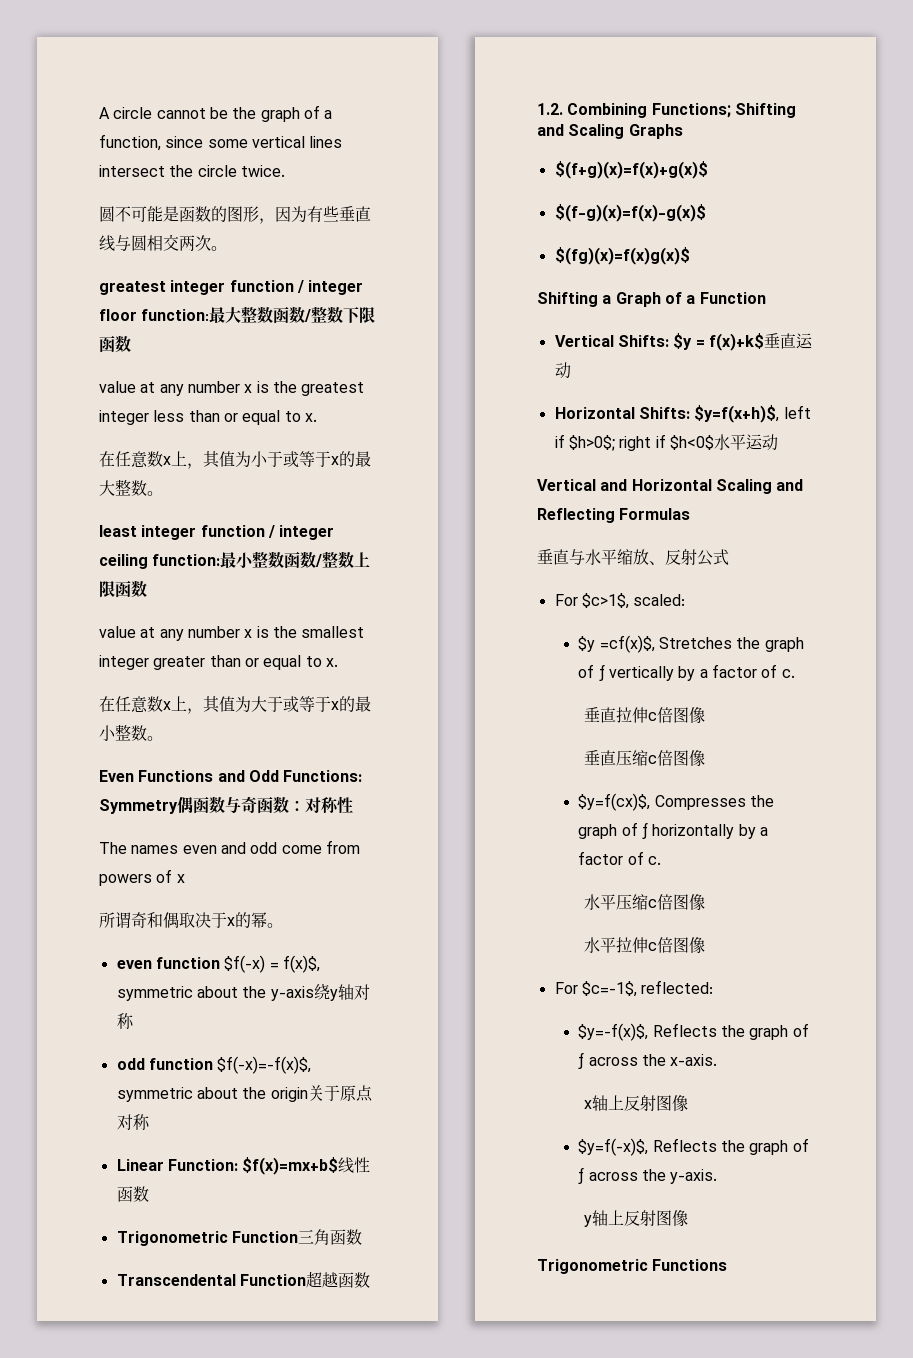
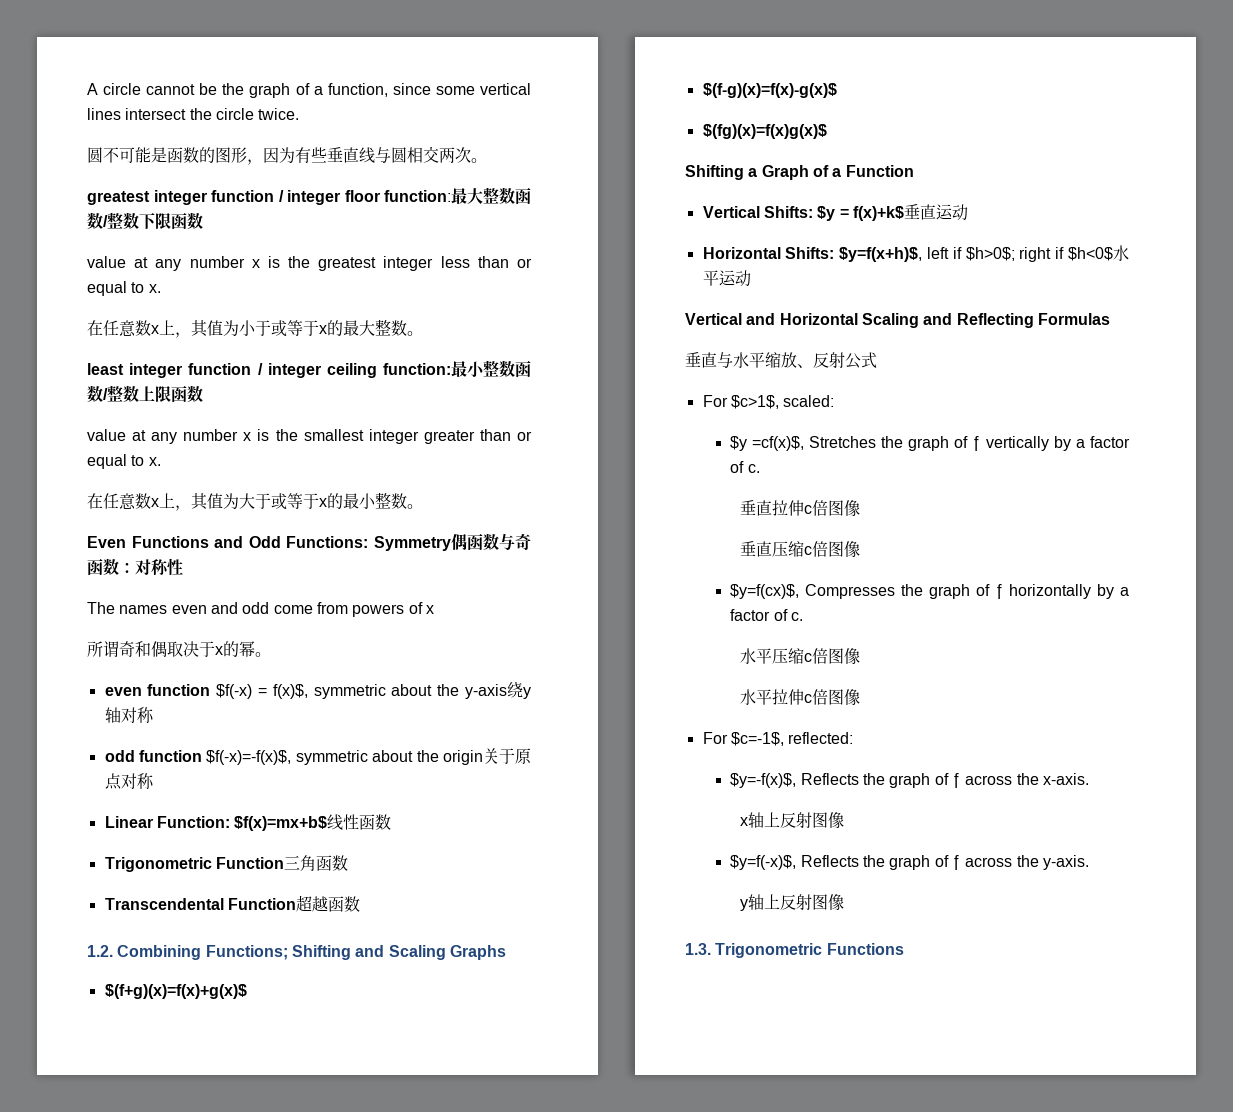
- Trigonometric Functions
+ 1.3. Trigonometric Functions

